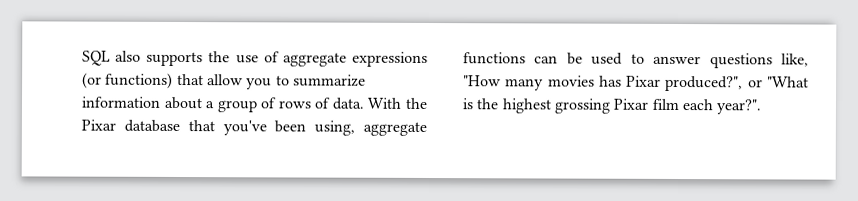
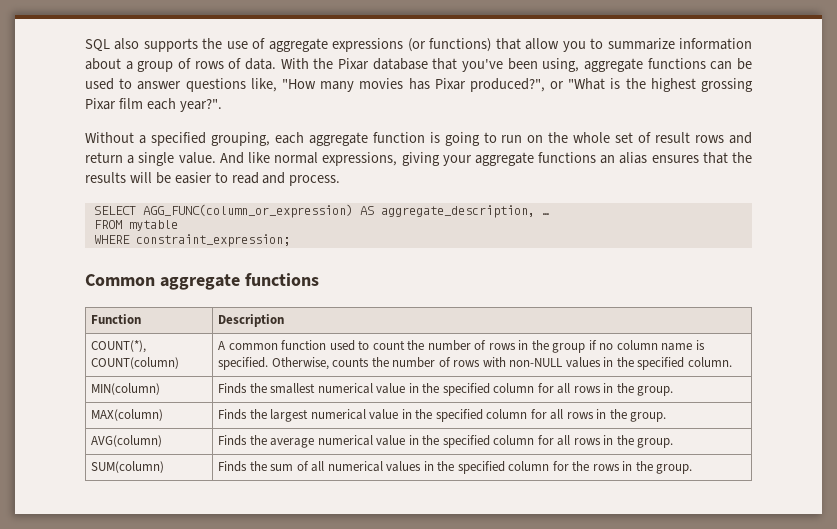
+ Without a specified grouping, each aggregate function is going to run on the whole set of result rows and return a single value. And like normal expressions, giving your aggregate functions an alias ensures that the results will be easier to read and process.
+ SELECT AGG_FUNC(column_or_expression) AS aggregate_description, …
+ FROM mytable
+ WHERE constraint_expression;
+ Common aggregate functions
+ Function | Description
+ COUNT(*), COUNT(column) | A common function used to count the number of rows in the group if no column name is specified. Otherwise, counts the number of rows with non-NULL values in the specified column.
+ MIN(column) | Finds the smallest numerical value in the specified column for all rows in the group.
+ MAX(column) | Finds the largest numerical value in the specified column for all rows in the group.
+ AVG(column) | Finds the average numerical value in the specified column for all rows in the group.
+ SUM(column) | Finds the sum of all numerical values in the specified column for the rows in the group.

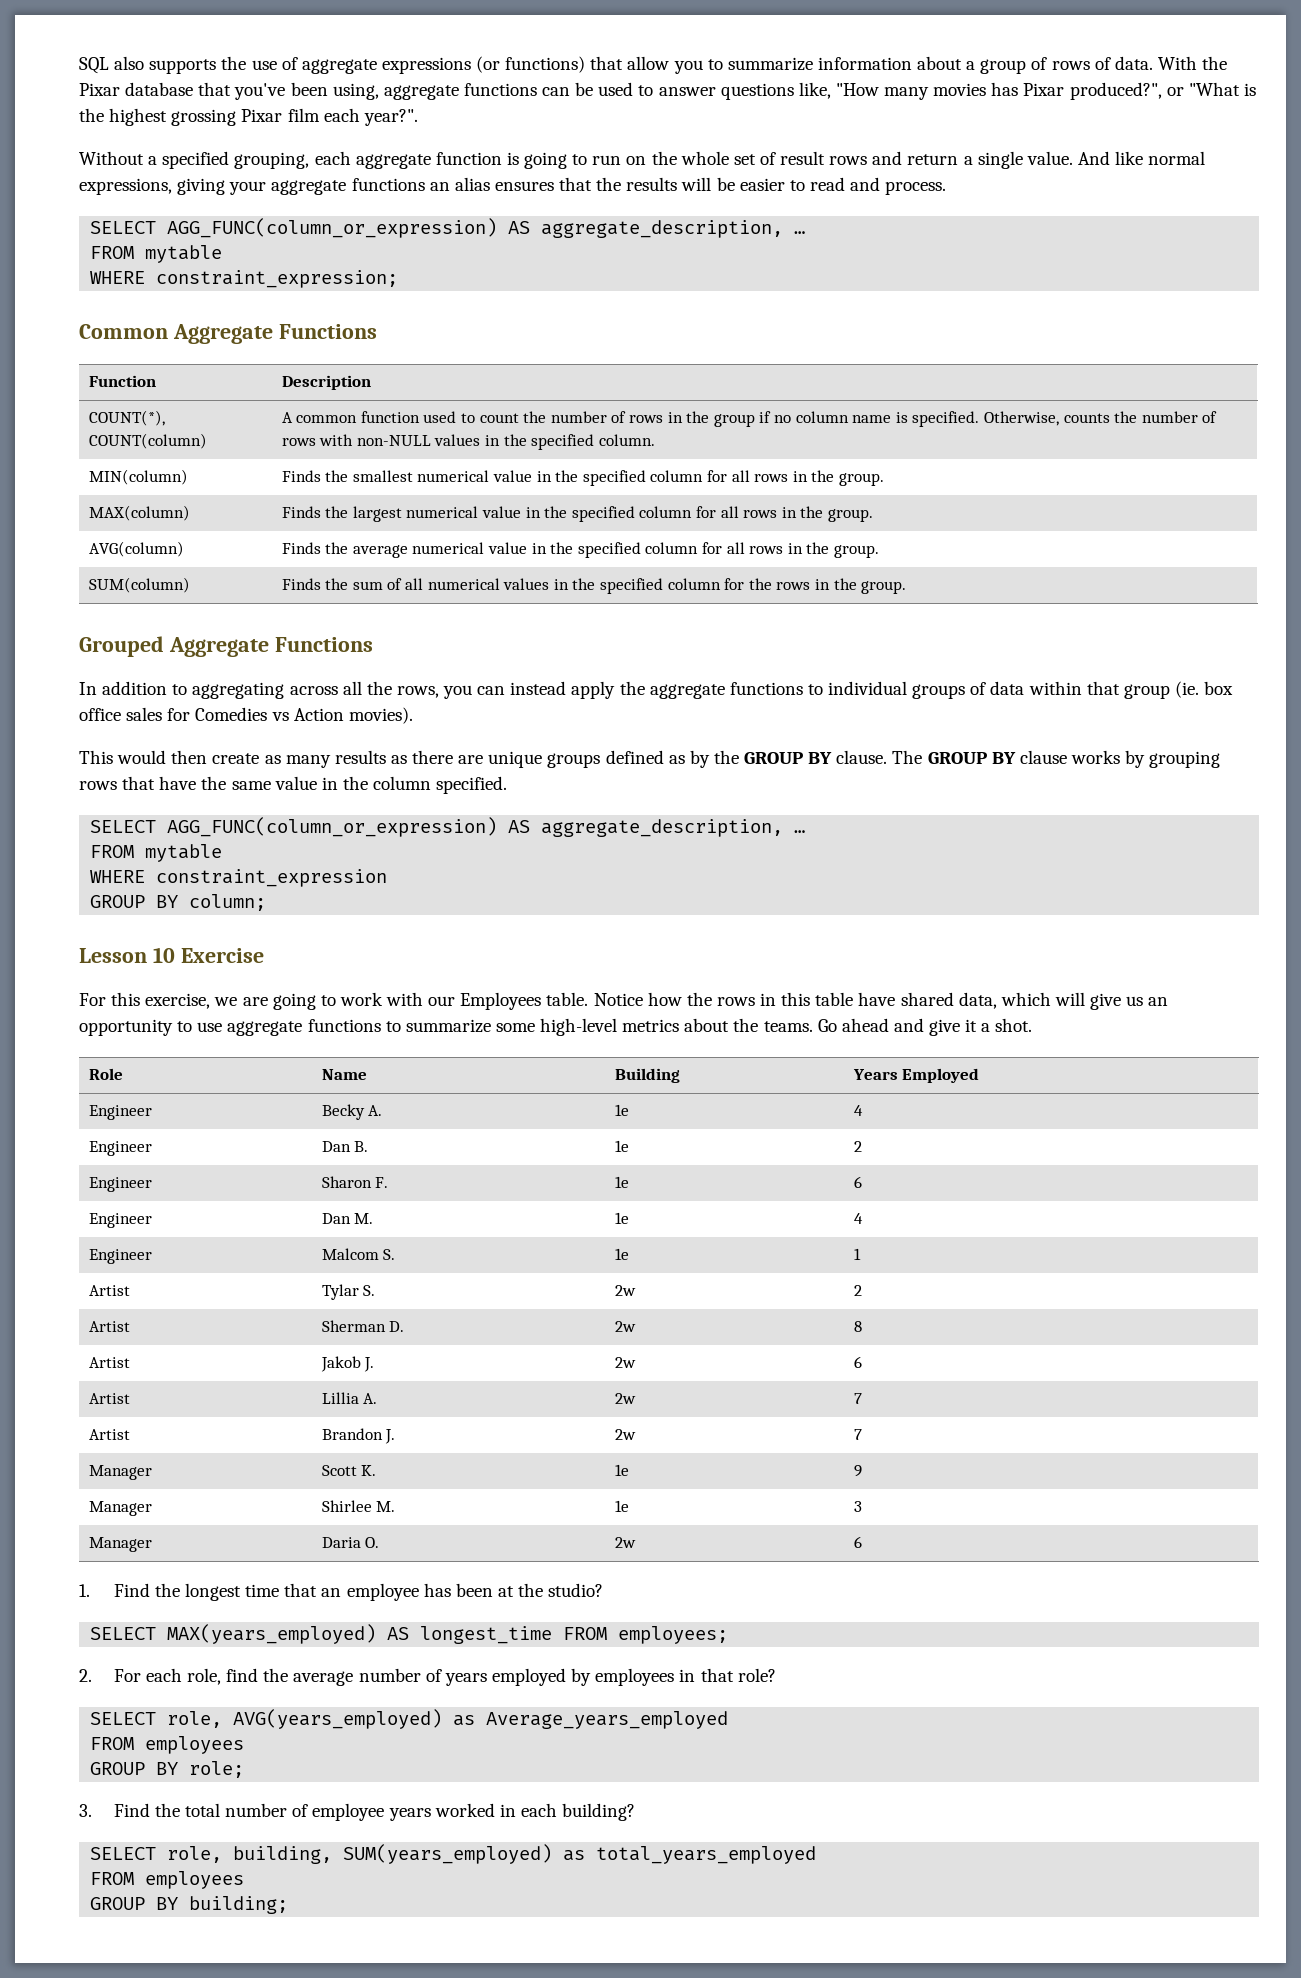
- Common aggregate functions
+ Common Aggregate Functions
+ Grouped Aggregate Functions
+ In addition to aggregating across all the rows, you can instead apply the aggregate functions to individual groups of data within that group (ie. box office sales for Comedies vs Action movies).
+ This would then create as many results as there are unique groups defined as by the GROUP BY clause. The GROUP BY clause works by grouping rows that have the same value in the column specified.
+ SELECT AGG_FUNC(column_or_expression) AS aggregate_description, …
+ FROM mytable
+ WHERE constraint_expression
+ GROUP BY column;
+ Lesson 10 Exercise
+ For this exercise, we are going to work with our Employees table. Notice how the rows in this table have shared data, which will give us an opportunity to use aggregate functions to summarize some high-level metrics about the teams. Go ahead and give it a shot.
+ Role | Name | Building | Years Employed
+ Engineer | Becky A. | 1e | 4
+ Engineer | Dan B. | 1e | 2
+ Engineer | Sharon F. | 1e | 6
+ Engineer | Dan M. | 1e | 4
+ Engineer | Malcom S. | 1e | 1
+ Artist | Tylar S. | 2w | 2
+ Artist | Sherman D. | 2w | 8
+ Artist | Jakob J. | 2w | 6
+ Artist | Lillia A. | 2w | 7
+ Artist | Brandon J. | 2w | 7
+ Manager | Scott K. | 1e | 9
+ Manager | Shirlee M. | 1e | 3
+ Manager | Daria O. | 2w | 6
+ 1. Find the longest time that an employee has been at the studio?
+ SELECT MAX(years_employed) AS longest_time FROM employees;
+ 2. For each role, find the average number of years employed by employees in that role?
+ SELECT role, AVG(years_employed) as Average_years_employed
+ FROM employees
+ GROUP BY role;
+ 3. Find the total number of employee years worked in each building?
+ SELECT role, building, SUM(years_employed) as total_years_employed
+ FROM employees
+ GROUP BY building;

